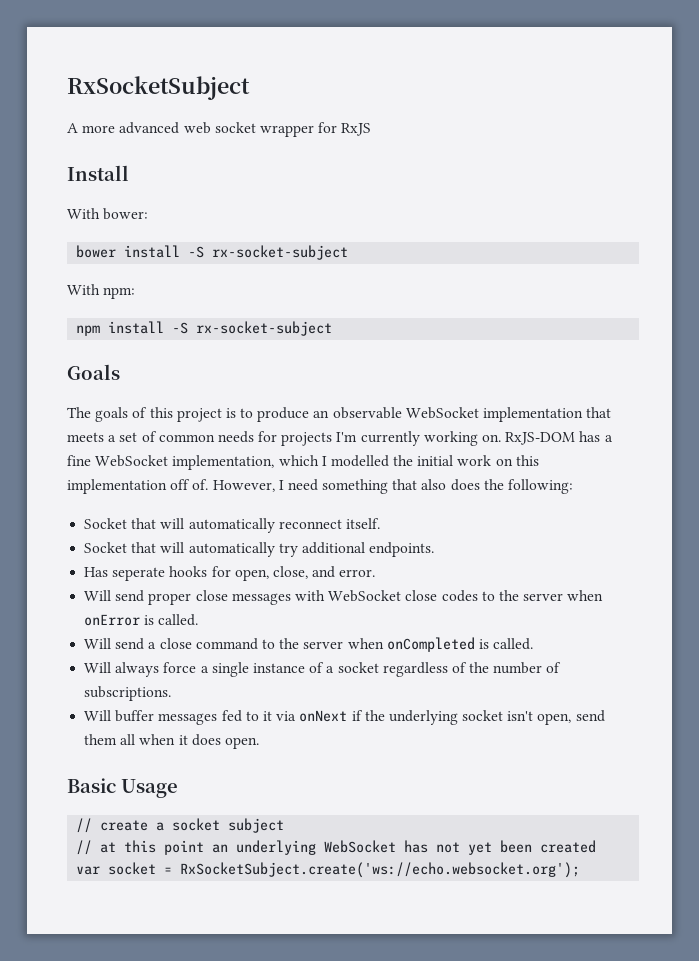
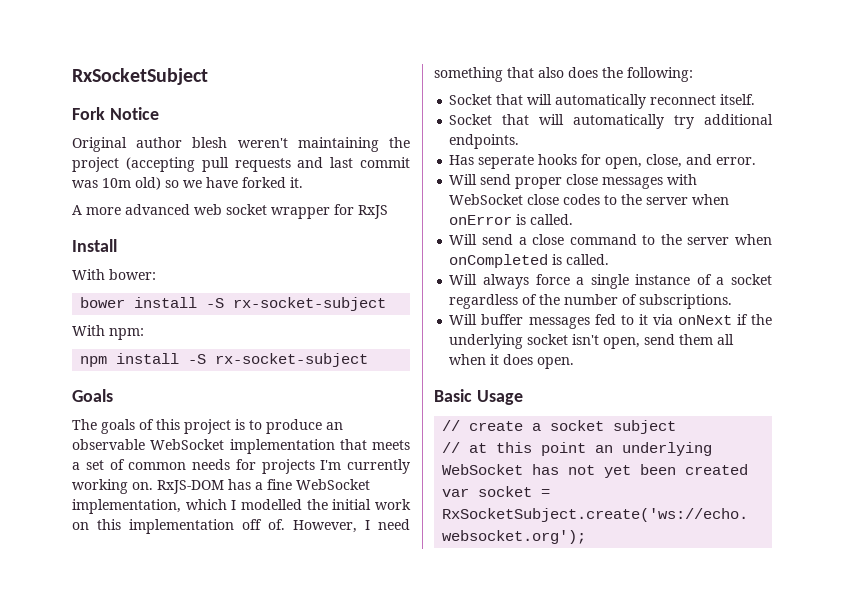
+ Fork Notice
+ Original author blesh weren't maintaining the project (accepting pull requests and last commit was 10m old) so we have forked it.

